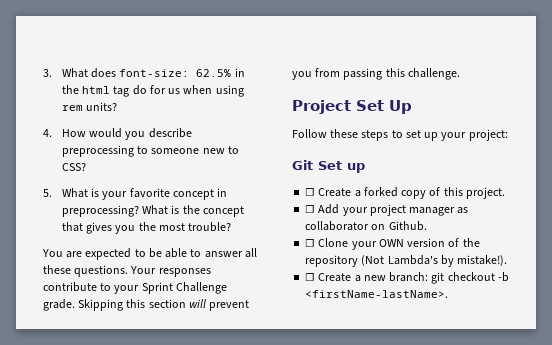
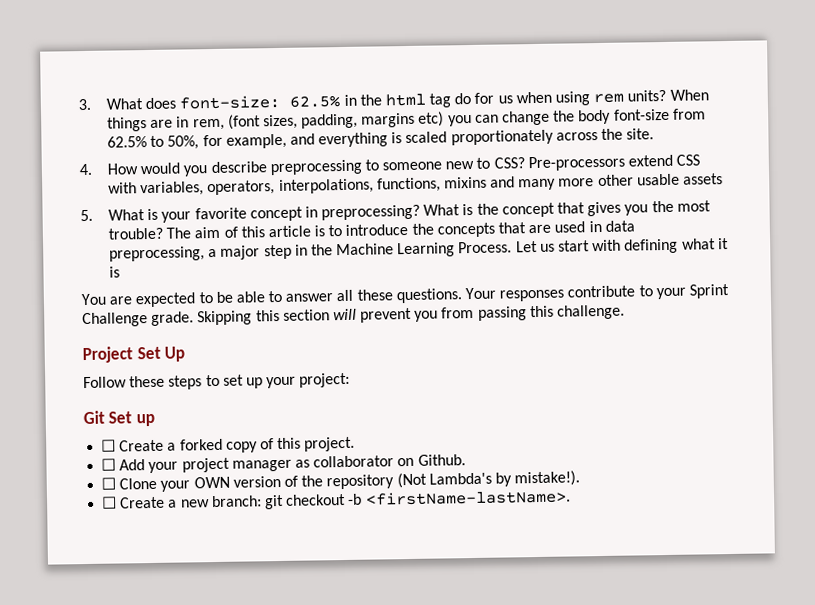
+ When things are in rem, (font sizes, padding, margins etc) you can change the body font-size from 62.5% to 50%, for example, and everything is scaled proportionately across the site.
+ Pre-processors extend CSS with variables, operators, interpolations, functions, mixins and many more other usable assets
+ The aim of this article is to introduce the concepts that are used in data preprocessing, a major step in the Machine Learning Process. Let us start with defining what it is

